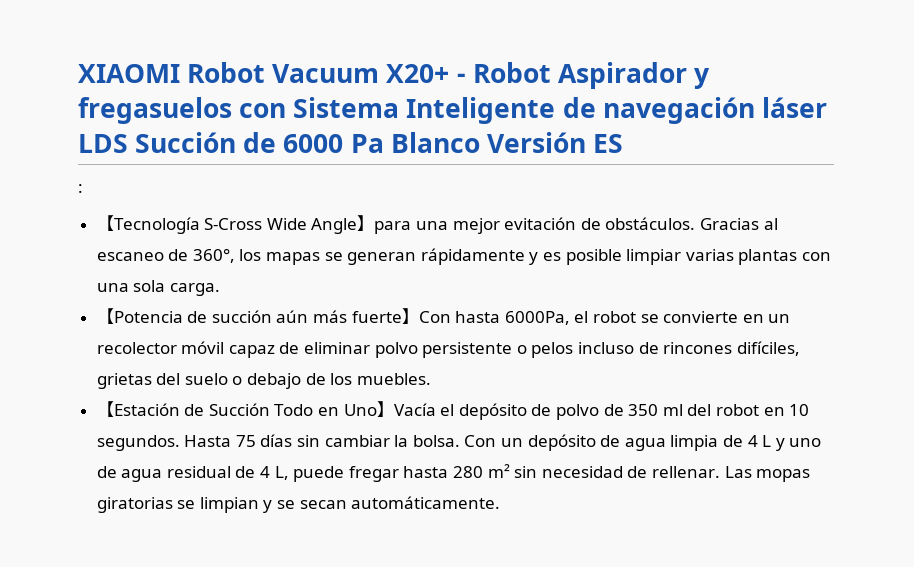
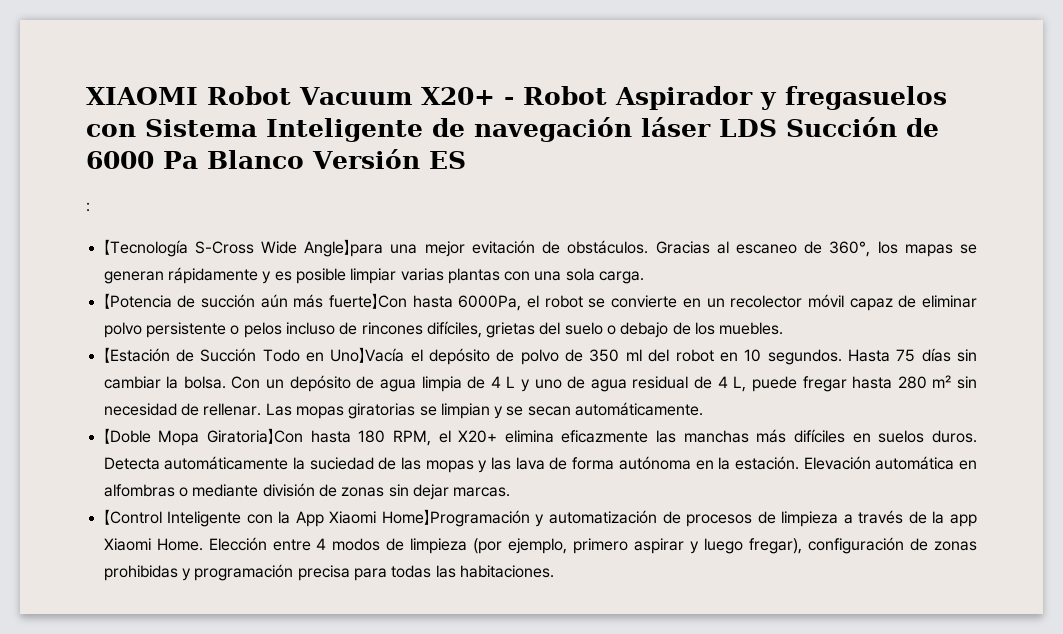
+ 【Doble Mopa Giratoria】Con hasta 180 RPM, el X20+ elimina eficazmente las manchas más difíciles en suelos duros. Detecta automáticamente la suciedad de las mopas y las lava de forma autónoma en la estación. Elevación automática en alfombras o mediante división de zonas sin dejar marcas.
+ 【Control Inteligente con la App Xiaomi Home】Programación y automatización de procesos de limpieza a través de la app Xiaomi Home. Elección entre 4 modos de limpieza (por ejemplo, primero aspirar y luego fregar), configuración de zonas prohibidas y programación precisa para todas las habitaciones.

